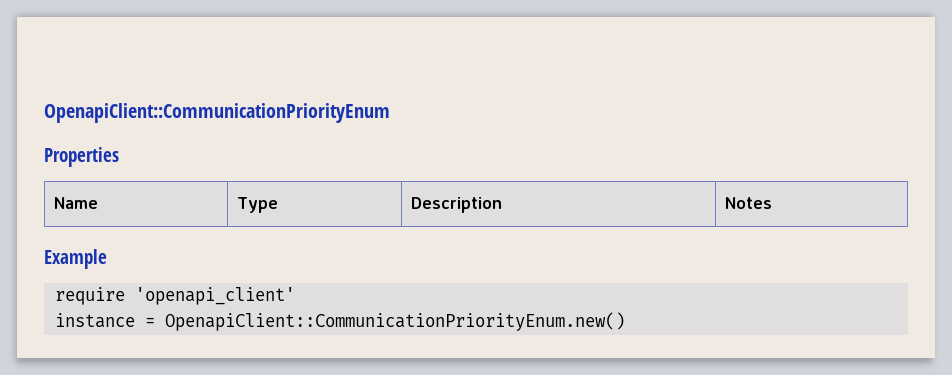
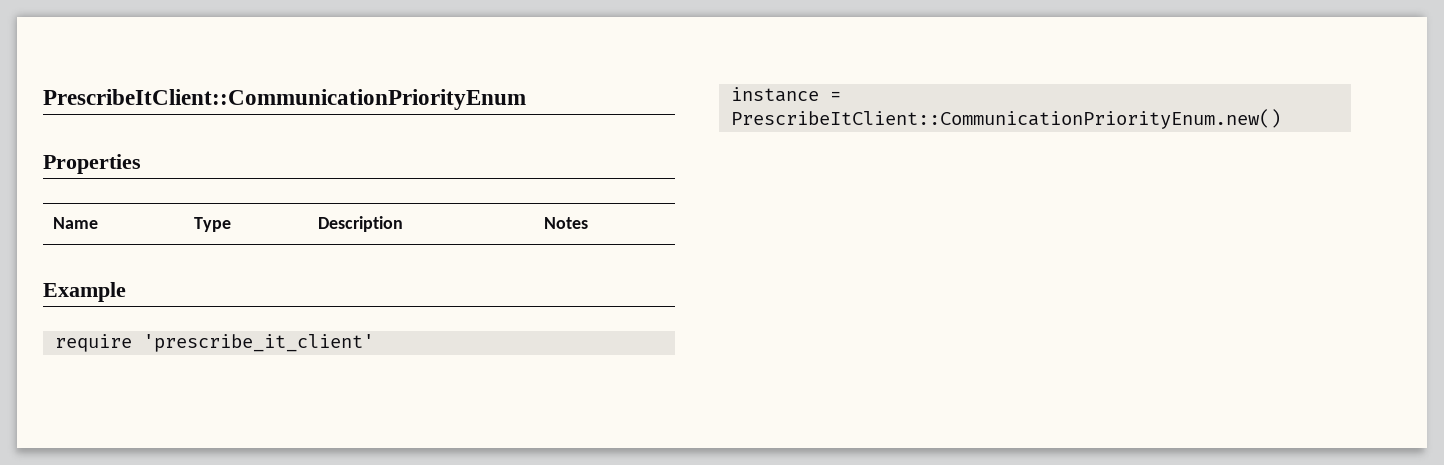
- OpenapiClient::CommunicationPriorityEnum
+ PrescribeItClient::CommunicationPriorityEnum
- require 'openapi_client'
+ require 'prescribe_it_client'
- instance = OpenapiClient::CommunicationPriorityEnum.new()
+ instance = PrescribeItClient::CommunicationPriorityEnum.new()

